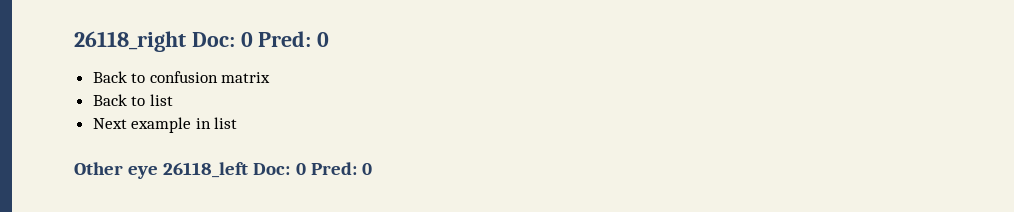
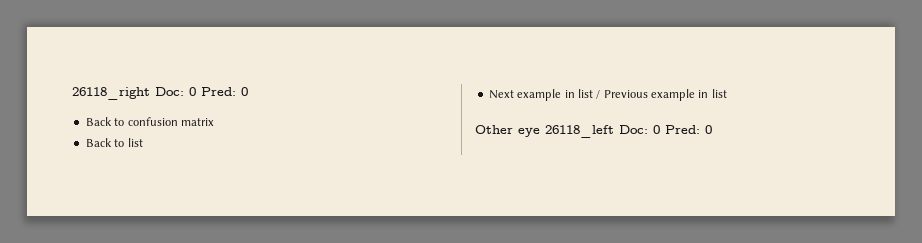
- Next example in list
+ Next example in list / Previous example in list

